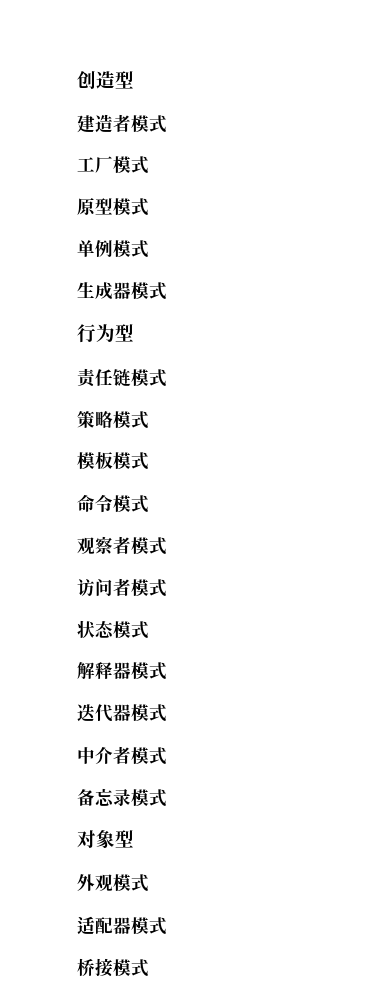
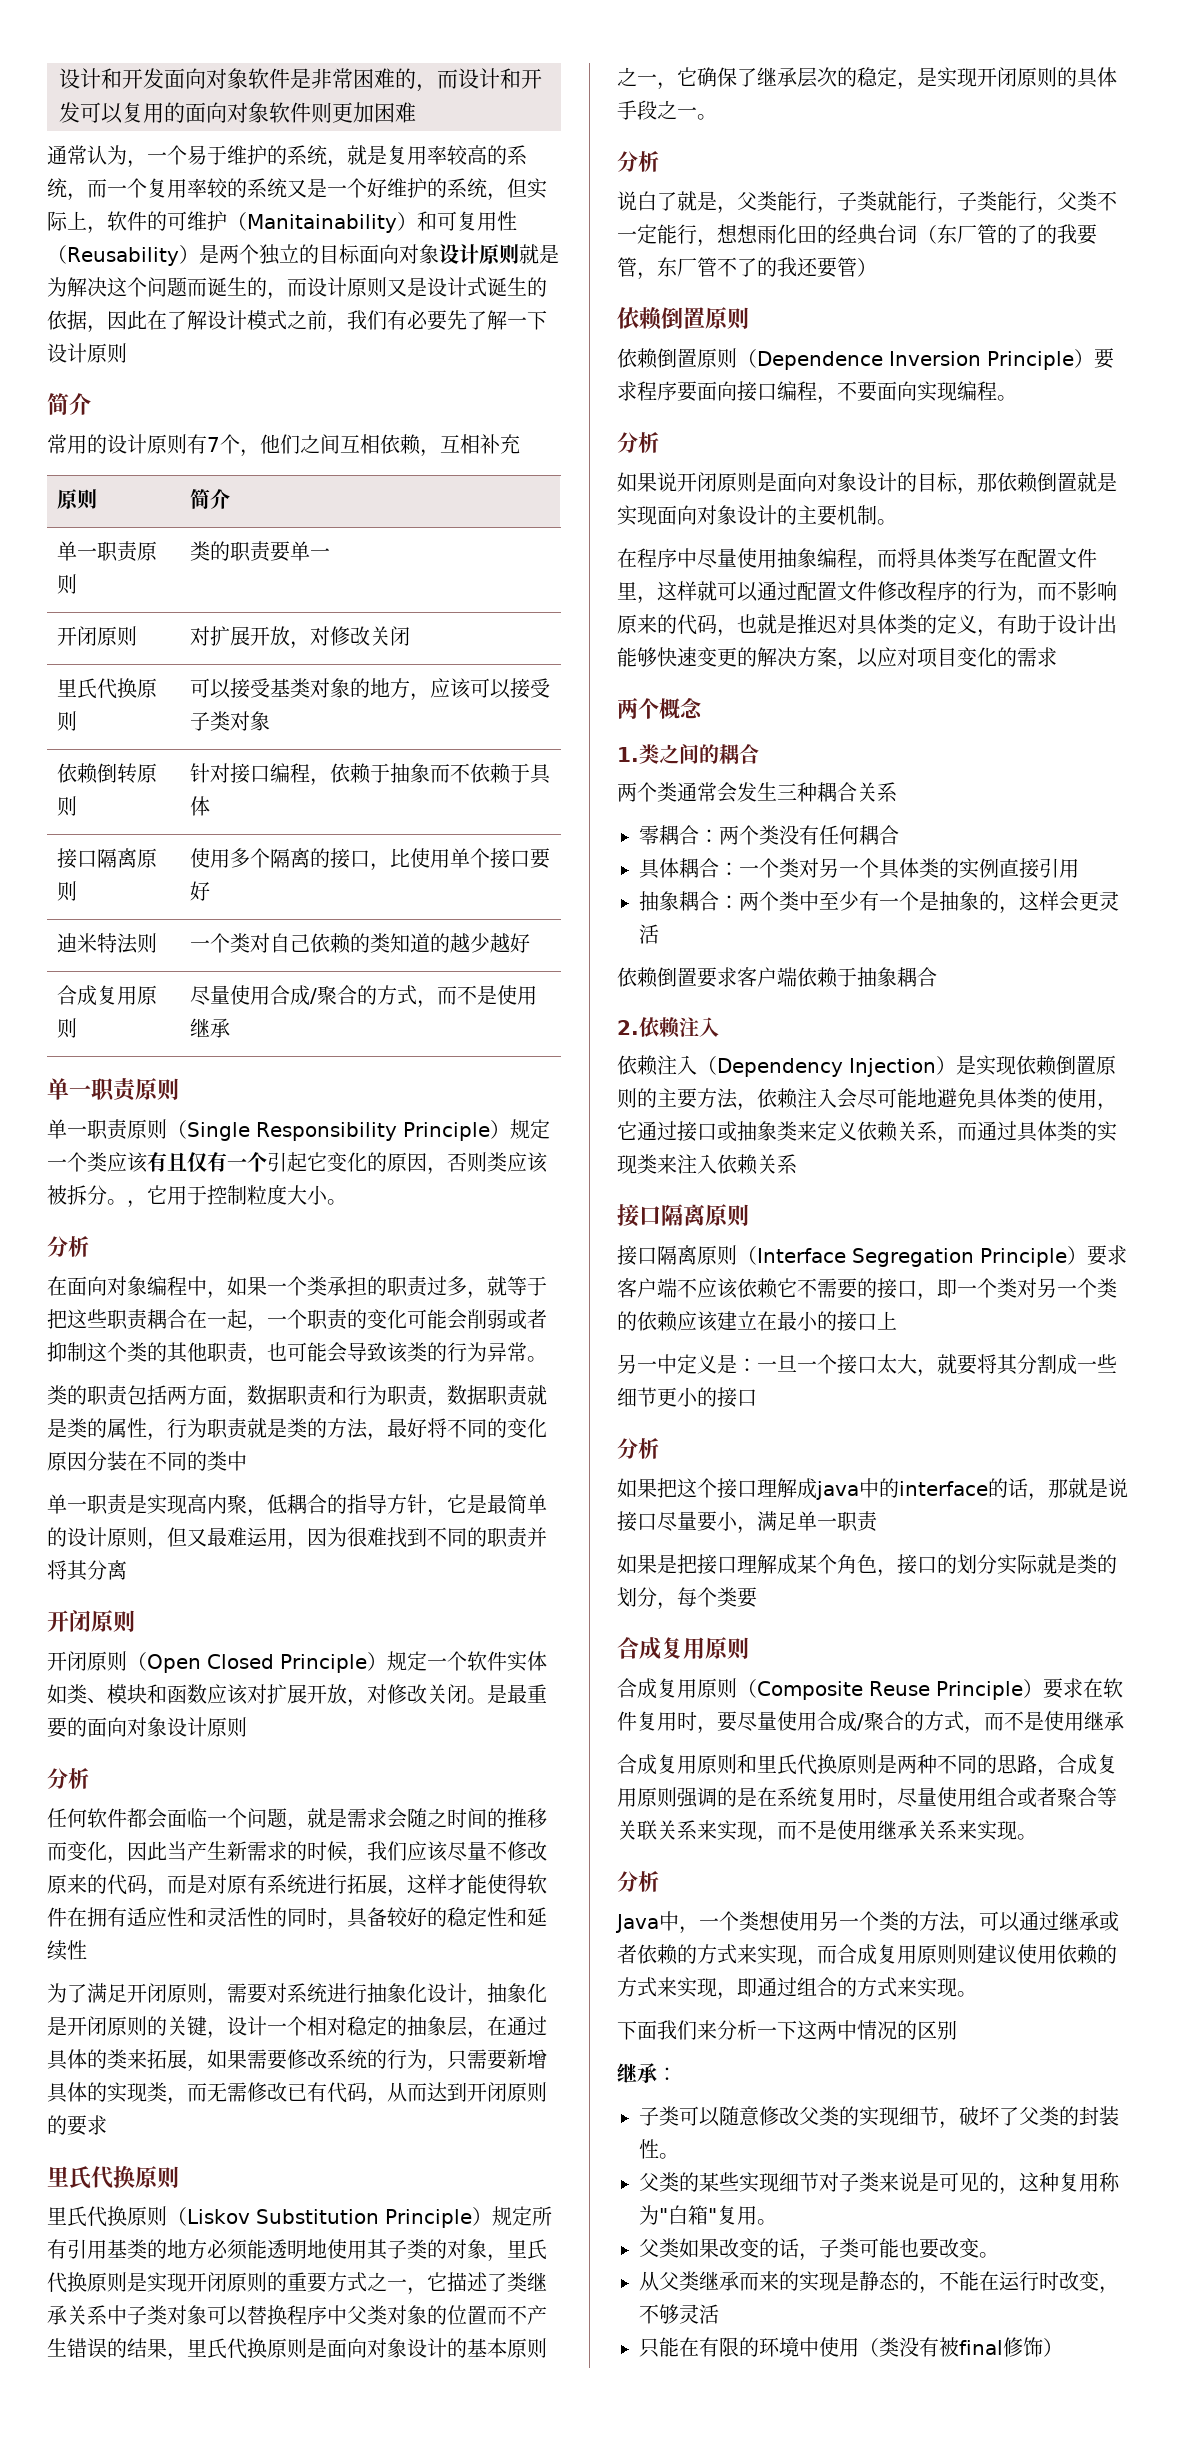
- 创造型
- 建造者模式
- 工厂模式
- 原型模式
- 单例模式
- 生成器模式
- 行为型
- 责任链模式
- 策略模式
- 模板模式
- 命令模式
- 观察者模式
- 访问者模式
- 状态模式
- 解释器模式
- 迭代器模式
- 中介者模式
- 备忘录模式
- 对象型
- 外观模式
- 适配器模式
- 桥接模式
+ 设计和开发面向对象软件是非常困难的，而设计和开发可以复用的面向对象软件则更加困难
+ 通常认为，一个易于维护的系统，就是复用率较高的系统，而一个复用率较的系统又是一个好维护的系统，但实际上，软件的可维护（Manitainability）和可复用性（Reusability）是两个独立的目标面向对象设计原则就是为解决这个问题而诞生的，而设计原则又是设计式诞生的依据，因此在了解设计模式之前，我们有必要先了解一下设计原则
+ 简介
+ 常用的设计原则有7个，他们之间互相依赖，互相补充
+ 原则 | 简介
+ 单一职责原则 | 类的职责要单一
+ 开闭原则 | 对扩展开放，对修改关闭
+ 里氏代换原则 | 可以接受基类对象的地方，应该可以接受子类对象
+ 依赖倒转原则 | 针对接口编程，依赖于抽象而不依赖于具体
+ 接口隔离原则 | 使用多个隔离的接口，比使用单个接口要好
+ 迪米特法则 | 一个类对自己依赖的类知道的越少越好
+ 合成复用原则 | 尽量使用合成/聚合的方式，而不是使用继承
+ 单一职责原则
+ 单一职责原则（Single Responsibility Principle）规定一个类应该有且仅有一个引起它变化的原因，否则类应该被拆分。，它用于控制粒度大小。
+ 分析
+ 在面向对象编程中，如果一个类承担的职责过多，就等于把这些职责耦合在一起，一个职责的变化可能会削弱或者抑制这个类的其他职责，也可能会导致该类的行为异常。
+ 类的职责包括两方面，数据职责和行为职责，数据职责就是类的属性，行为职责就是类的方法，最好将不同的变化原因分装在不同的类中
+ 单一职责是实现高内聚，低耦合的指导方针，它是最简单的设计原则，但又最难运用，因为很难找到不同的职责并将其分离
+ 开闭原则
+ 开闭原则（Open Closed Principle）规定一个软件实体如类、模块和函数应该对扩展开放，对修改关闭。是最重要的面向对象设计原则
+ 分析
+ 任何软件都会面临一个问题，就是需求会随之时间的推移而变化，因此当产生新需求的时候，我们应该尽量不修改原来的代码，而是对原有系统进行拓展，这样才能使得软件在拥有适应性和灵活性的同时，具备较好的稳定性和延续性
+ 为了满足开闭原则，需要对系统进行抽象化设计，抽象化是开闭原则的关键，设计一个相对稳定的抽象层，在通过具体的类来拓展，如果需要修改系统的行为，只需要新增具体的实现类，而无需修改已有代码，从而达到开闭原则的要求
+ 里氏代换原则
+ 里氏代换原则（Liskov Substitution Principle）规定所有引用基类的地方必须能透明地使用其子类的对象，里氏代换原则是实现开闭原则的重要方式之一，它描述了类继承关系中子类对象可以替换程序中父类对象的位置而不产生错误的结果，里氏代换原则是面向对象设计的基本原则之一，它确保了继承层次的稳定，是实现开闭原则的具体手段之一。
+ 分析
+ 说白了就是，父类能行，子类就能行，子类能行，父类不一定能行，想想雨化田的经典台词（东厂管的了的我要管，东厂管不了的我还要管）
+ 依赖倒置原则
+ 依赖倒置原则（Dependence Inversion Principle）要求程序要面向接口编程，不要面向实现编程。
+ 分析
+ 如果说开闭原则是面向对象设计的目标，那依赖倒置就是实现面向对象设计的主要机制。
+ 在程序中尽量使用抽象编程，而将具体类写在配置文件里，这样就可以通过配置文件修改程序的行为，而不影响原来的代码，也就是推迟对具体类的定义，有助于设计出能够快速变更的解决方案，以应对项目变化的需求
+ 两个概念
+ 1.类之间的耦合
+ 两个类通常会发生三种耦合关系
+ 零耦合：两个类没有任何耦合
+ 具体耦合：一个类对另一个具体类的实例直接引用
+ 抽象耦合：两个类中至少有一个是抽象的，这样会更灵活
+ 依赖倒置要求客户端依赖于抽象耦合
+ 2.依赖注入
+ 依赖注入（Dependency Injection）是实现依赖倒置原则的主要方法，依赖注入会尽可能地避免具体类的使用，它通过接口或抽象类来定义依赖关系，而通过具体类的实现类来注入依赖关系
+ 接口隔离原则
+ 接口隔离原则（Interface Segregation Principle）要求客户端不应该依赖它不需要的接口，即一个类对另一个类的依赖应该建立在最小的接口上
+ 另一中定义是：一旦一个接口太大，就要将其分割成一些细节更小的接口
+ 分析
+ 如果把这个接口理解成java中的interface的话，那就是说接口尽量要小，满足单一职责
+ 如果是把接口理解成某个角色，接口的划分实际就是类的划分，每个类要
+ 合成复用原则
+ 合成复用原则（Composite Reuse Principle）要求在软件复用时，要尽量使用合成/聚合的方式，而不是使用继承
+ 合成复用原则和里氏代换原则是两种不同的思路，合成复用原则强调的是在系统复用时，尽量使用组合或者聚合等关联关系来实现，而不是使用继承关系来实现。
+ 分析
+ Java中，一个类想使用另一个类的方法，可以通过继承或者依赖的方式来实现，而合成复用原则则建议使用依赖的方式来实现，即通过组合的方式来实现。
+ 下面我们来分析一下这两中情况的区别
+ 继承：
+ 子类可以随意修改父类的实现细节，破坏了父类的封装性。
+ 父类的某些实现细节对子类来说是可见的，这种复用称为"白箱"复用。
+ 父类如果改变的话，子类可能也要改变。
+ 从父类继承而来的实现是静态的，不能在运行时改变，不够灵活
+ 只能在有限的环境中使用（类没有被final修饰）

